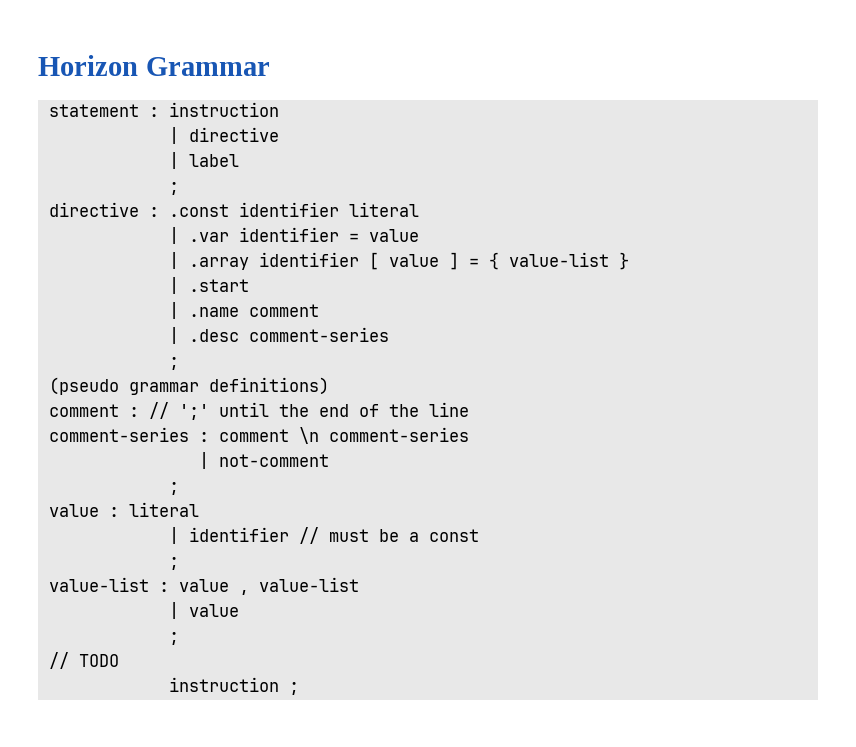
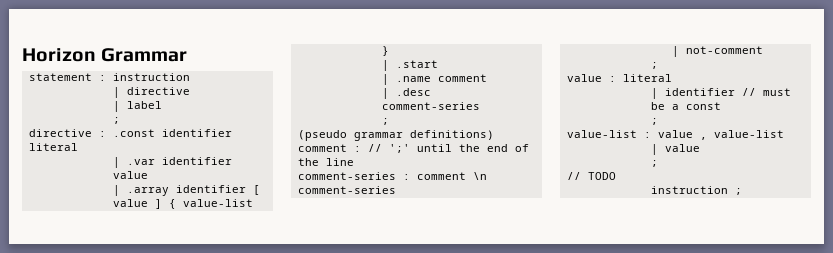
- | .var identifier = value
+ | .var identifier value
- | .array identifier [ value ] = { value-list }
+ | .array identifier [ value ] { value-list }

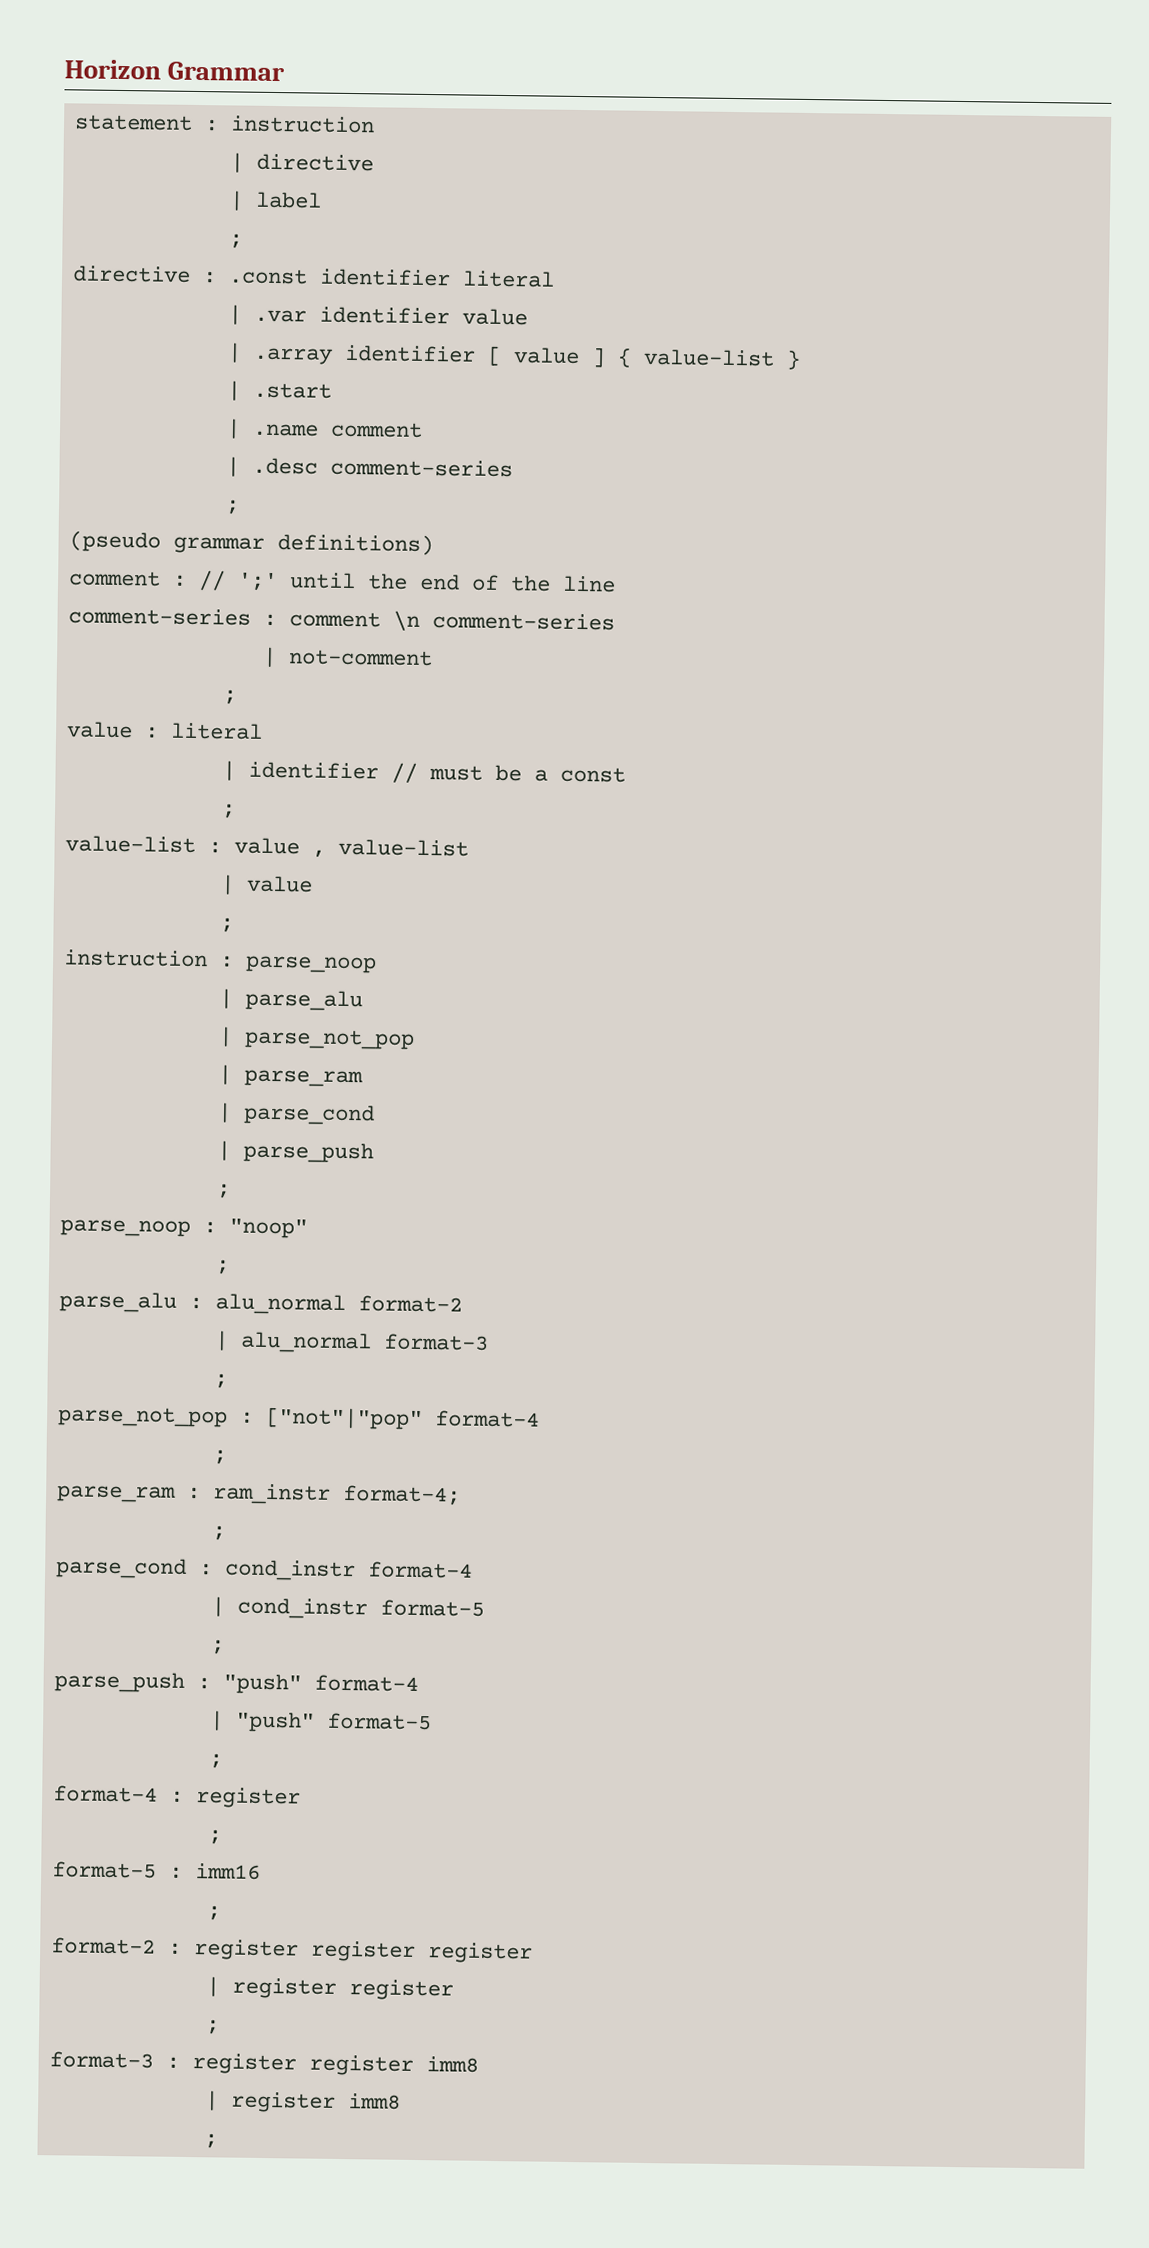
- // TODO
- instruction ;
+ instruction : parse_noop
+ | parse_alu
+ | parse_not_pop
+ | parse_ram
+ | parse_cond
+ | parse_push
+ ;
+ parse_noop : "noop"
+ ;
+ parse_alu : alu_normal format-2
+ | alu_normal format-3
+ ;
+ parse_not_pop : ["not"|"pop" format-4
+ ;
+ parse_ram : ram_instr format-4;
+ ;
+ parse_cond : cond_instr format-4
+ | cond_instr format-5
+ ;
+ parse_push : "push" format-4
+ | "push" format-5
+ ;
+ format-4 : register
+ ;
+ format-5 : imm16
+ ;
+ format-2 : register register register
+ | register register
+ ;
+ format-3 : register register imm8
+ | register imm8
+ ;

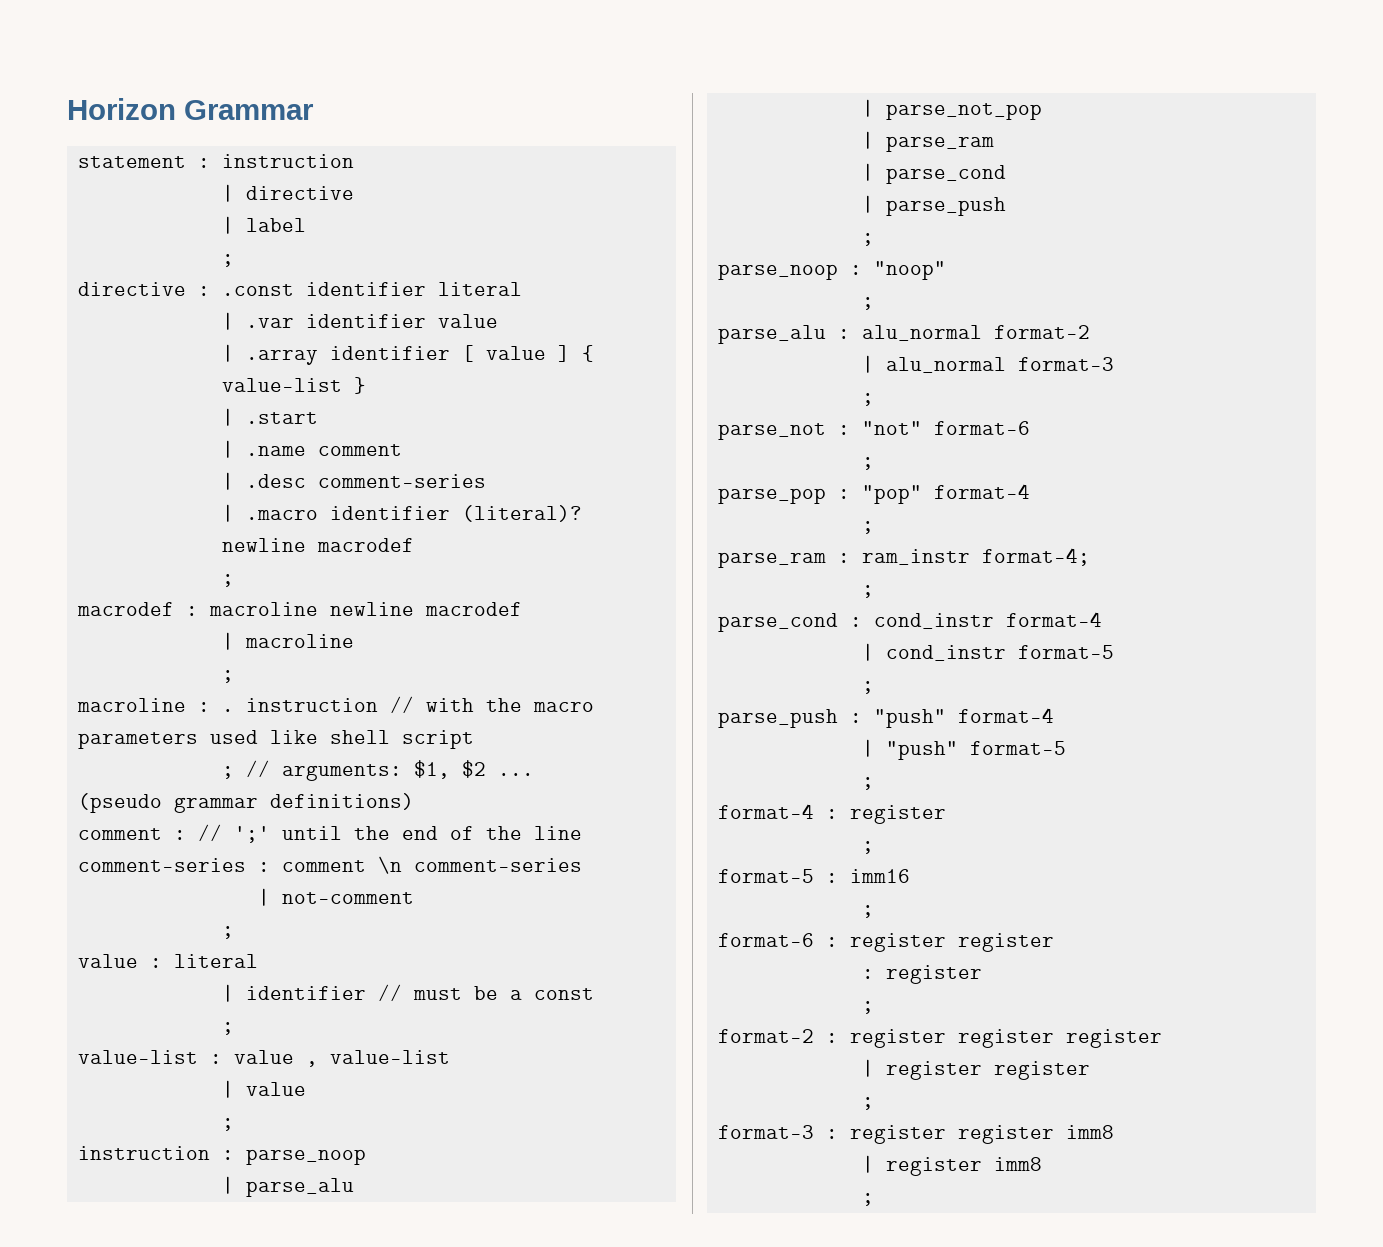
  | .desc comment-series
+ | .macro identifier (literal)? newline macrodef
  ;
+ macrodef : macroline newline macrodef
+ | macroline
+ ;
+ macroline : . instruction // with the macro parameters used like shell script
+ ; // arguments: $1, $2 ...
- parse_not_pop : ["not"|"pop" format-4
+ parse_not : "not" format-6
+ ;
+ parse_pop : "pop" format-4
+ format-6 : register register
+ : register
+ ;

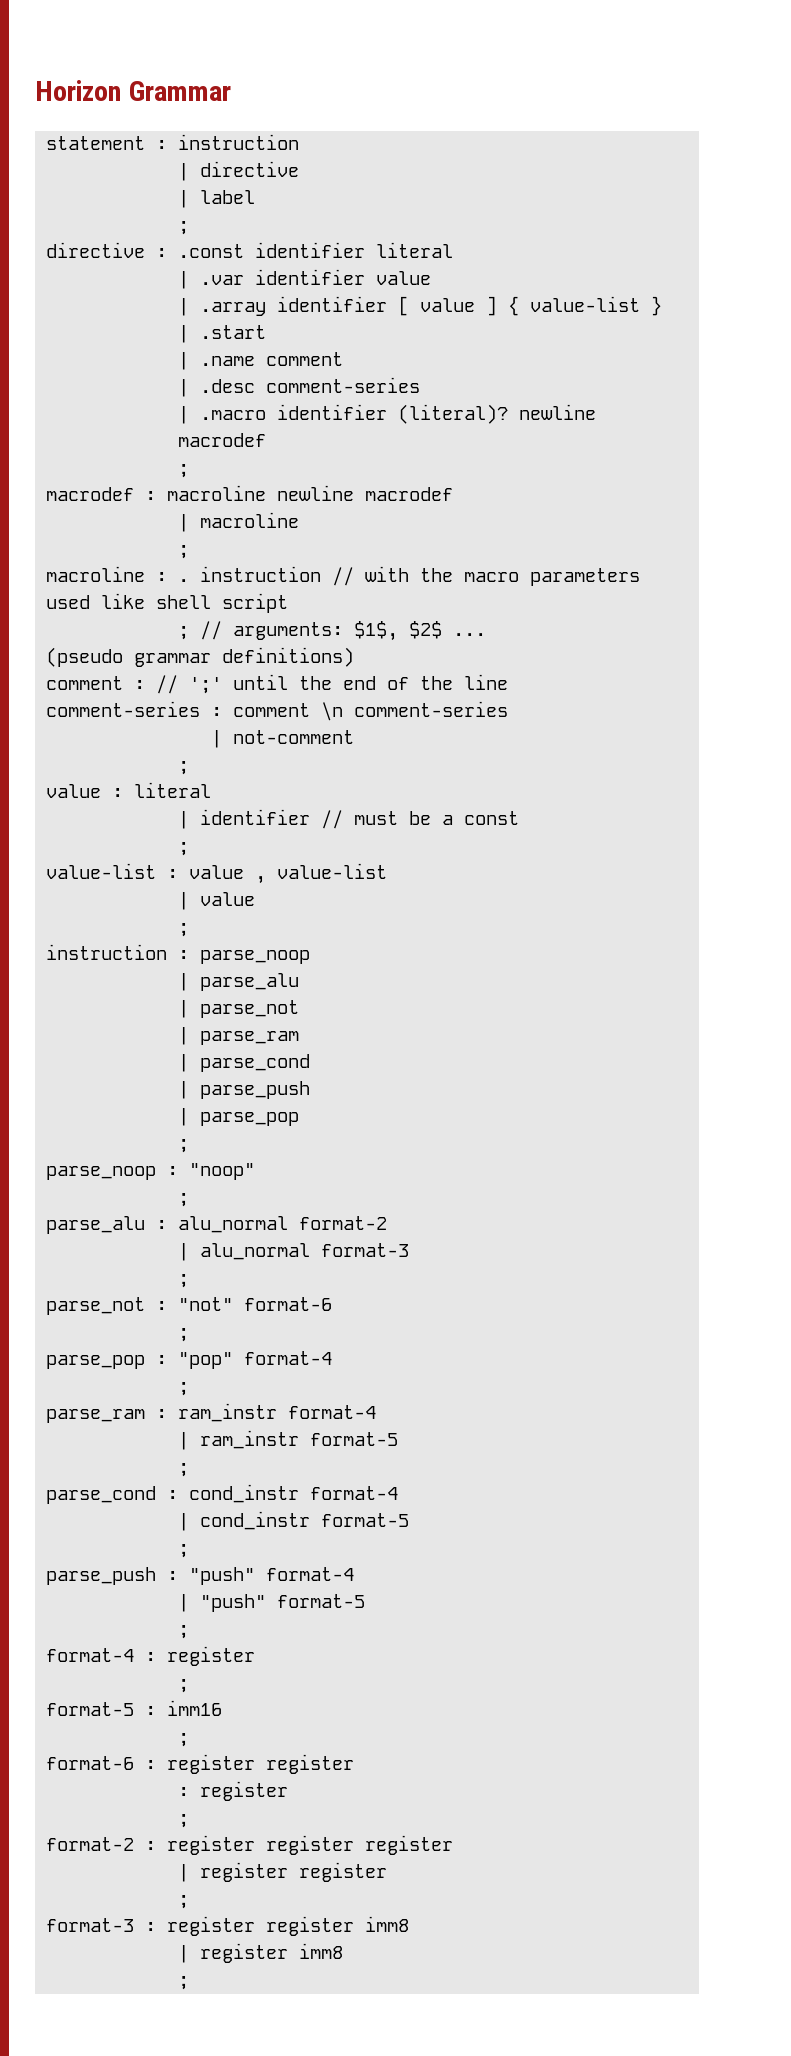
- ; // arguments: $1, $2 ...
+ ; // arguments: $1$, $2$ ...
- | parse_not_pop
+ | parse_not
+ | parse_pop
- parse_ram : ram_instr format-4;
+ parse_ram : ram_instr format-4
+ | ram_instr format-5

